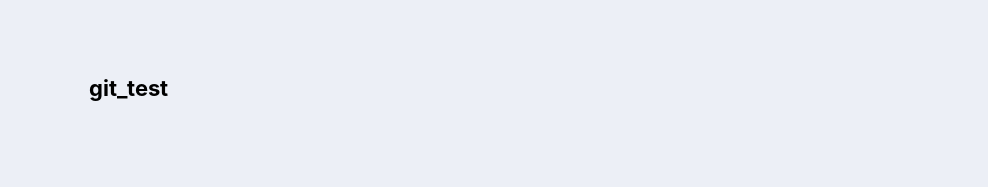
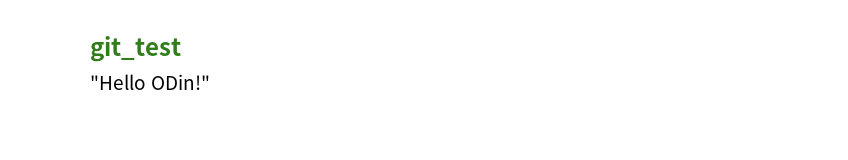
+ "Hello ODin!"

